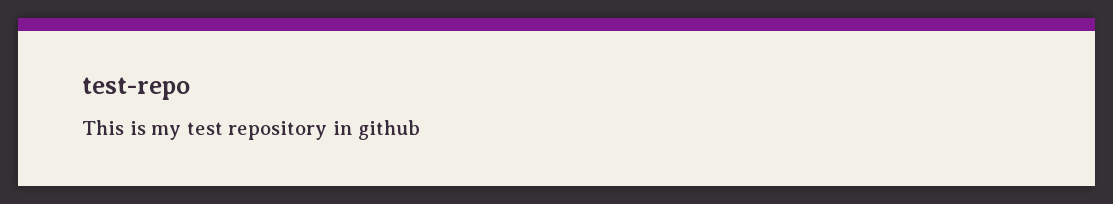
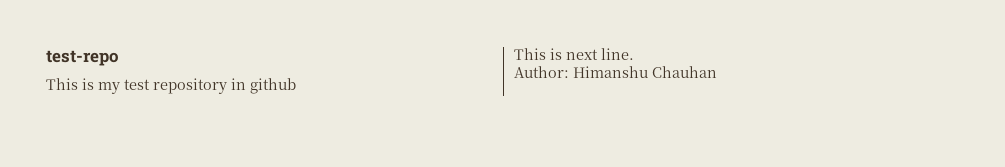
+ This is next line.
+ Author: Himanshu Chauhan

